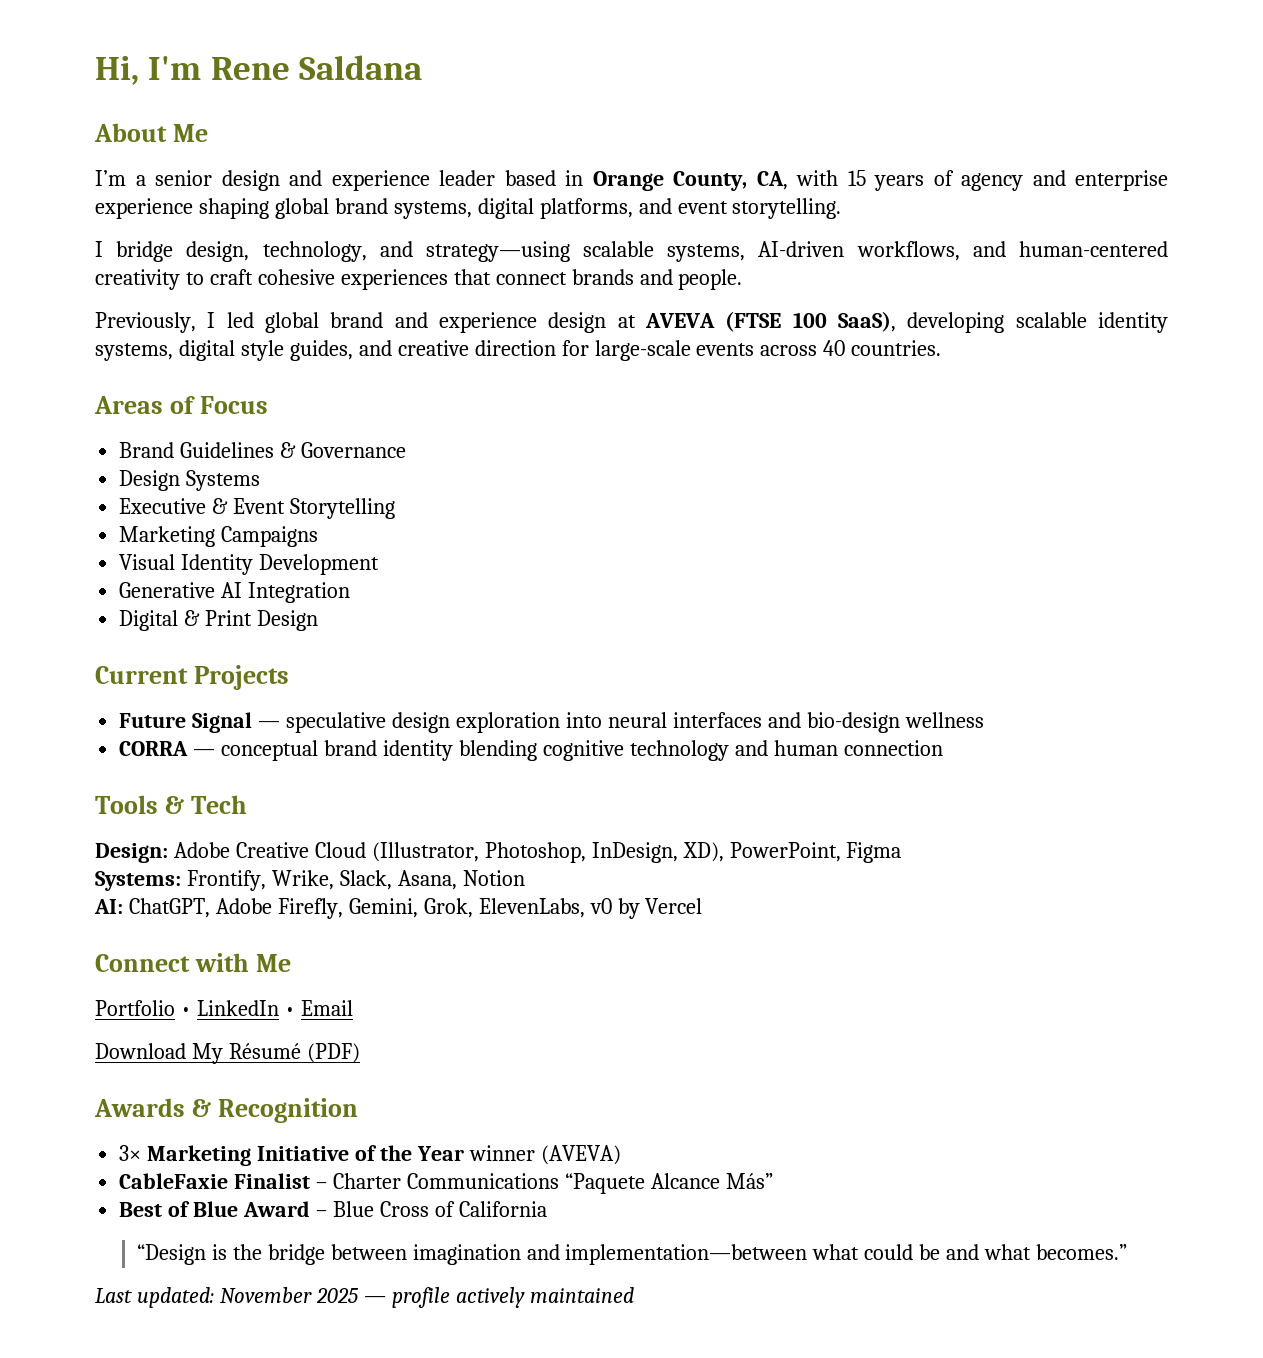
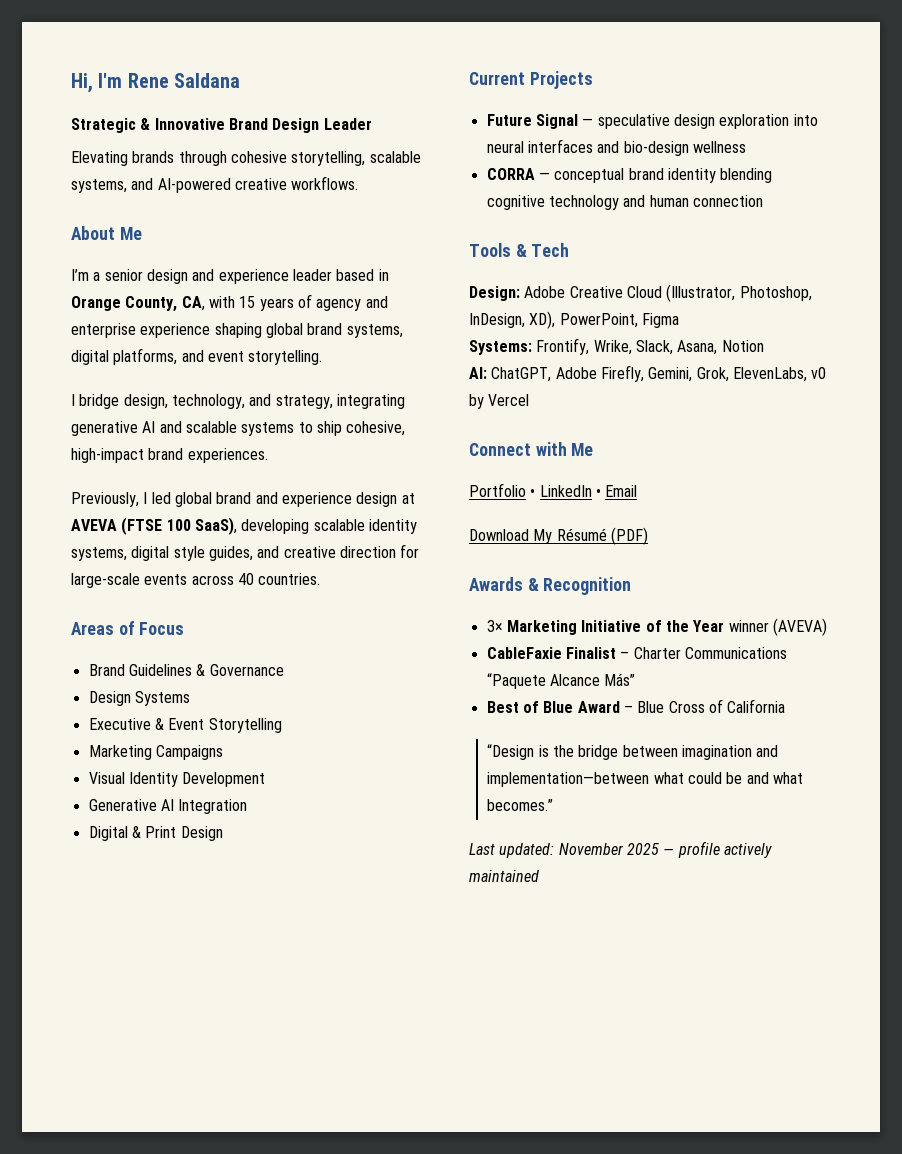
+ Strategic & Innovative Brand Design Leader
+ Elevating brands through cohesive storytelling, scalable systems, and AI-powered creative workflows.
- I bridge design, technology, and strategy—using scalable systems, AI-driven workflows, and human-centered creativity to craft cohesive experiences that connect brands and people.
+ I bridge design, technology, and strategy, integrating generative AI and scalable systems to ship cohesive, high-impact brand experiences.

